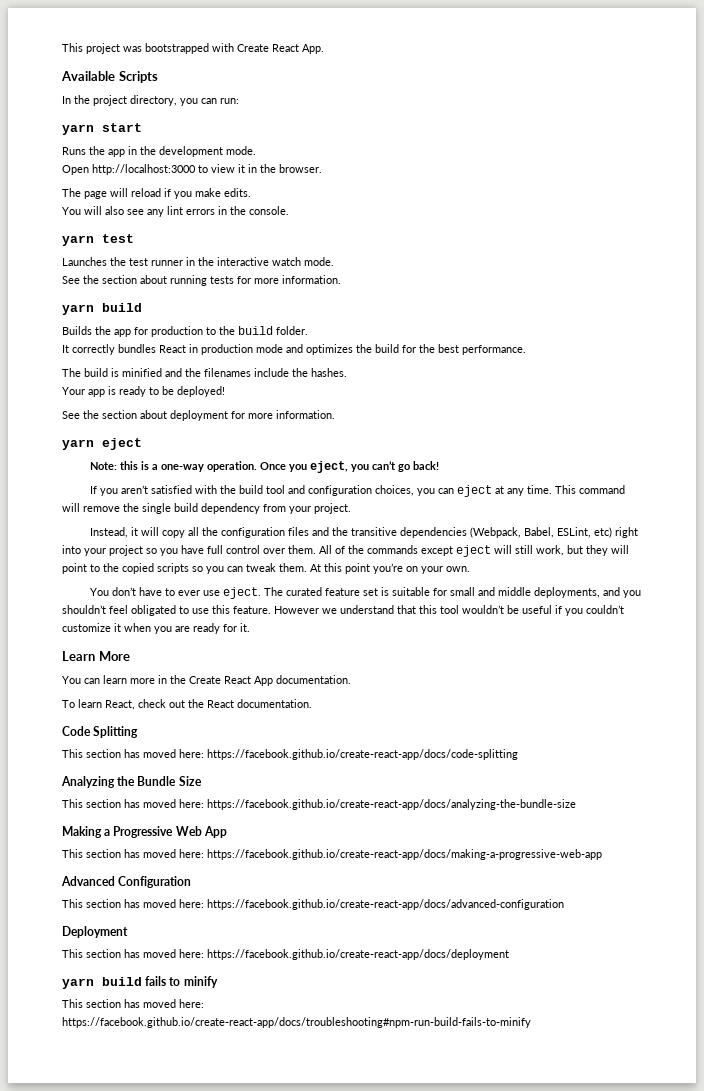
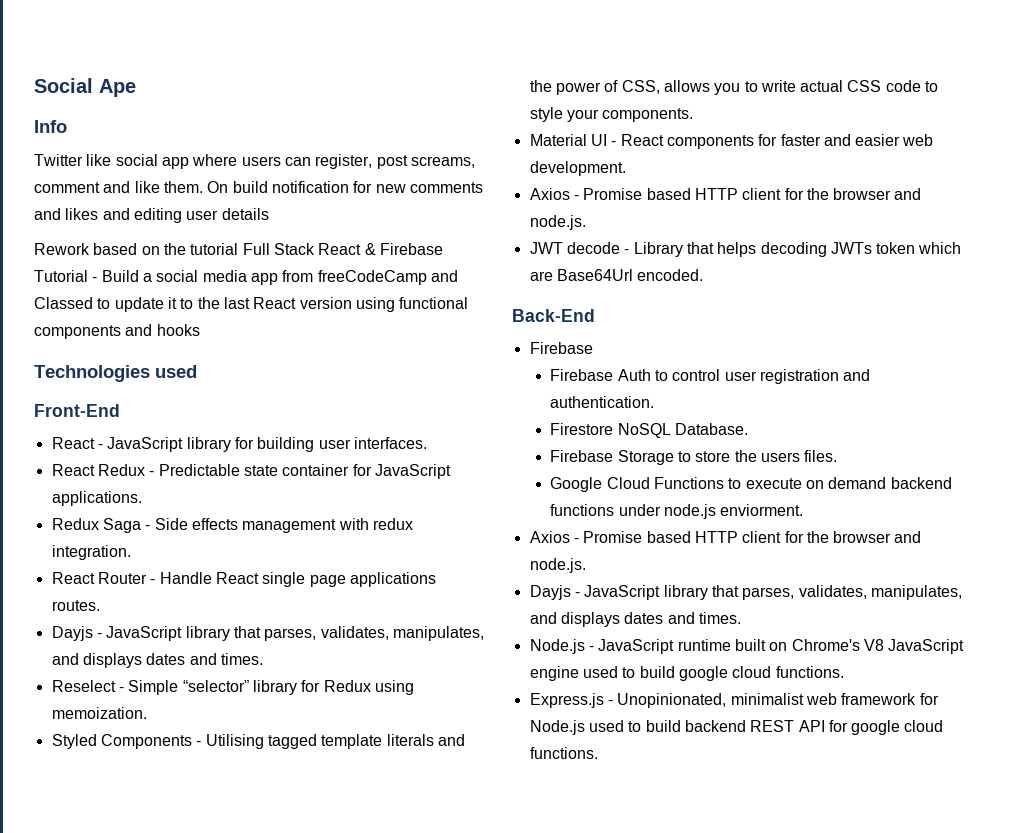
- This project was bootstrapped with Create React App.
- Available Scripts
- In the project directory, you can run:
- yarn start
- Runs the app in the development mode.
- Open http://localhost:3000 to view it in the browser.
- The page will reload if you make edits.
- You will also see any lint errors in the console.
- yarn test
- Launches the test runner in the interactive watch mode.
- See the section about running tests for more information.
- yarn build
- Builds the app for production to the build folder.
- It correctly bundles React in production mode and optimizes the build for the best performance.
- The build is minified and the filenames include the hashes.
- Your app is ready to be deployed!
- See the section about deployment for more information.
- yarn eject
- Note: this is a one-way operation. Once you eject, you can’t go back!
- If you aren’t satisfied with the build tool and configuration choices, you can eject at any time. This command will remove the single build dependency from your project.
- Instead, it will copy all the configuration files and the transitive dependencies (Webpack, Babel, ESLint, etc) right into your project so you have full control over them. All of the commands except eject will still work, but they will point to the copied scripts so you can tweak them. At this point you’re on your own.
- You don’t have to ever use eject. The curated feature set is suitable for small and middle deployments, and you shouldn’t feel obligated to use this feature. However we understand that this tool wouldn’t be useful if you couldn’t customize it when you are ready for it.
- Learn More
- You can learn more in the Create React App documentation.
- To learn React, check out the React documentation.
- Code Splitting
- This section has moved here: https://facebook.github.io/create-react-app/docs/code-splitting
- Analyzing the Bundle Size
- This section has moved here: https://facebook.github.io/create-react-app/docs/analyzing-the-bundle-size
- Making a Progressive Web App
- This section has moved here: https://facebook.github.io/create-react-app/docs/making-a-progressive-web-app
- Advanced Configuration
- This section has moved here: https://facebook.github.io/create-react-app/docs/advanced-configuration
- Deployment
- This section has moved here: https://facebook.github.io/create-react-app/docs/deployment
- yarn build fails to minify
- This section has moved here: https://facebook.github.io/create-react-app/docs/troubleshooting#npm-run-build-fails-to-minify
+ Social Ape
+ Info
+ Twitter like social app where users can register, post screams, comment and like them. On build notification for new comments and likes and editing user details
+ Rework based on the tutorial Full Stack React & Firebase Tutorial - Build a social media app from freeCodeCamp and Classed to update it to the last React version using functional components and hooks
+ Technologies used
+ Front-End
+ React - JavaScript library for building user interfaces.
+ React Redux - Predictable state container for JavaScript applications.
+ Redux Saga - Side effects management with redux integration.
+ React Router - Handle React single page applications routes.
+ Dayjs - JavaScript library that parses, validates, manipulates, and displays dates and times.
+ Reselect - Simple “selector” library for Redux using memoization.
+ Styled Components - Utilising tagged template literals and the power of CSS, allows you to write actual CSS code to style your components.
+ Material UI - React components for faster and easier web development.
+ Axios - Promise based HTTP client for the browser and node.js.
+ JWT decode - Library that helps decoding JWTs token which are Base64Url encoded.
+ Back-End
+ Firebase
+ Firebase Auth to control user registration and authentication.
+ Firestore NoSQL Database.
+ Firebase Storage to store the users files.
+ Google Cloud Functions to execute on demand backend functions under node.js enviorment.
+ Axios - Promise based HTTP client for the browser and node.js.
+ Dayjs - JavaScript library that parses, validates, manipulates, and displays dates and times.
+ Node.js - JavaScript runtime built on Chrome's V8 JavaScript engine used to build google cloud functions.
+ Express.js - Unopinionated, minimalist web framework for Node.js used to build backend REST API for google cloud functions.

